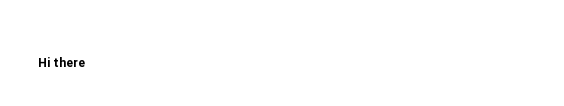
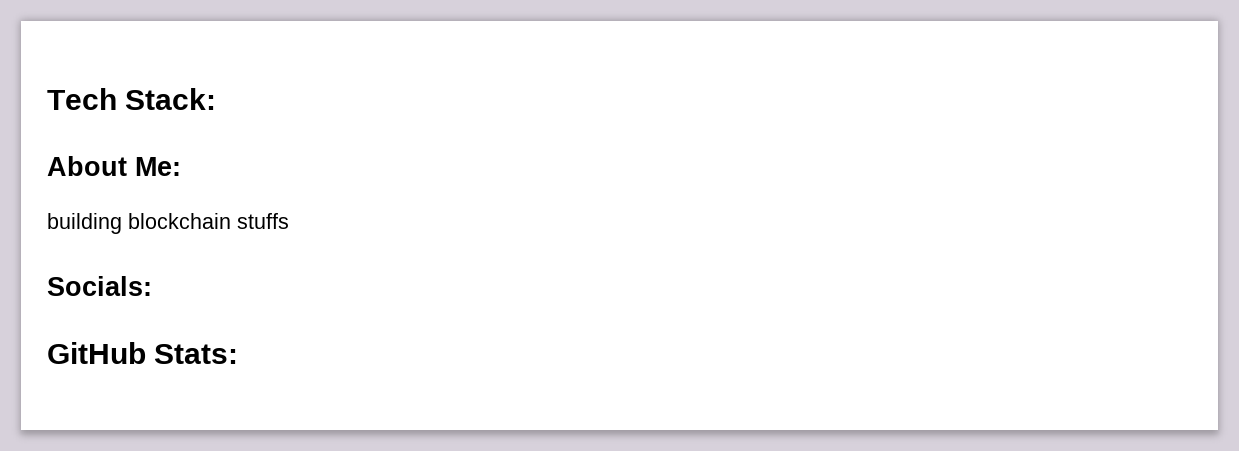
- Hi there
+ Tech Stack:
+ About Me:
+ building blockchain stuffs
+ Socials:
+ GitHub Stats:

